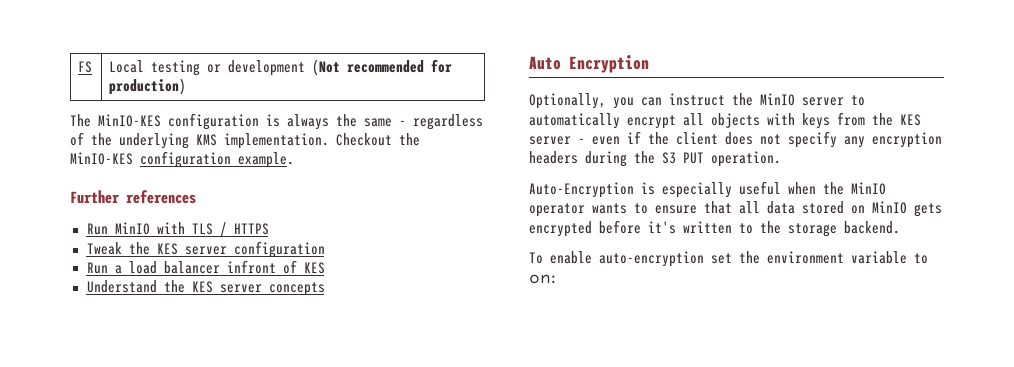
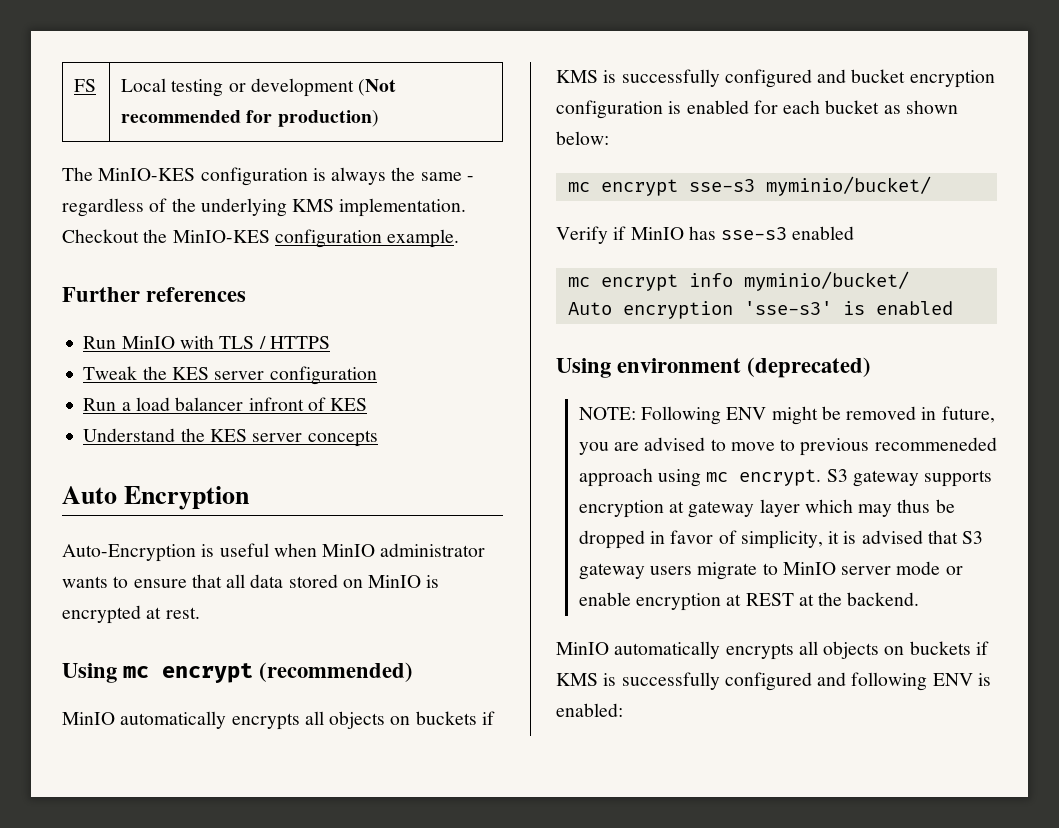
- Optionally, you can instruct the MinIO server to automatically encrypt all objects with keys from the KES server - even if the client does not specify any encryption headers during the S3 PUT operation.
- Auto-Encryption is especially useful when the MinIO operator wants to ensure that all data stored on MinIO gets encrypted before it's written to the storage backend.
- To enable auto-encryption set the environment variable to on:
+ Auto-Encryption is useful when MinIO administrator wants to ensure that all data stored on MinIO is encrypted at rest.
+ Using mc encrypt (recommended)
+ MinIO automatically encrypts all objects on buckets if KMS is successfully configured and bucket encryption configuration is enabled for each bucket as shown below:
+ mc encrypt sse-s3 myminio/bucket/
+ Verify if MinIO has sse-s3 enabled
+ mc encrypt info myminio/bucket/
+ Auto encryption 'sse-s3' is enabled
+ Using environment (deprecated)
+ NOTE: Following ENV might be removed in future, you are advised to move to previous recommeneded approach using mc encrypt. S3 gateway supports encryption at gateway layer which may thus be dropped in favor of simplicity, it is advised that S3 gateway users migrate to MinIO server mode or enable encryption at REST at the backend.
+ MinIO automatically encrypts all objects on buckets if KMS is successfully configured and following ENV is enabled:

